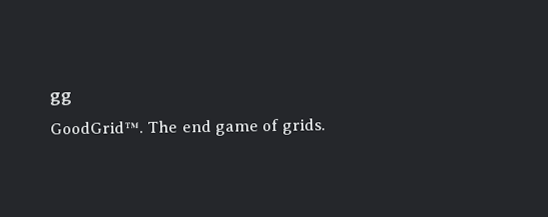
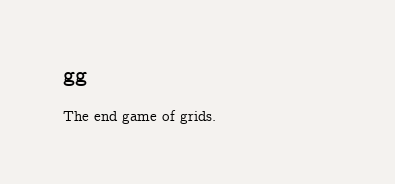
- GoodGrid™.

